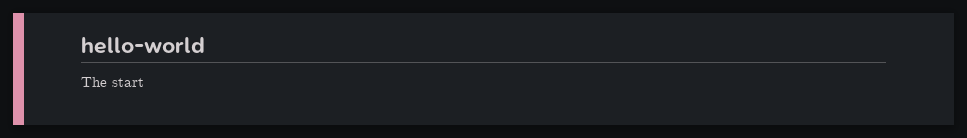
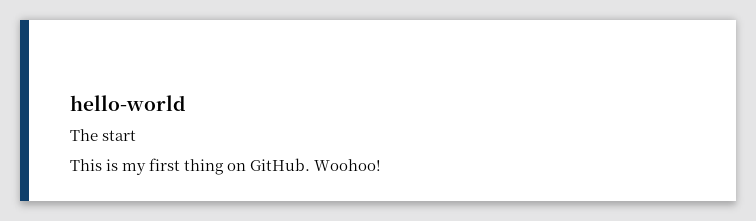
+ This is my first thing on GitHub. Woohoo!

